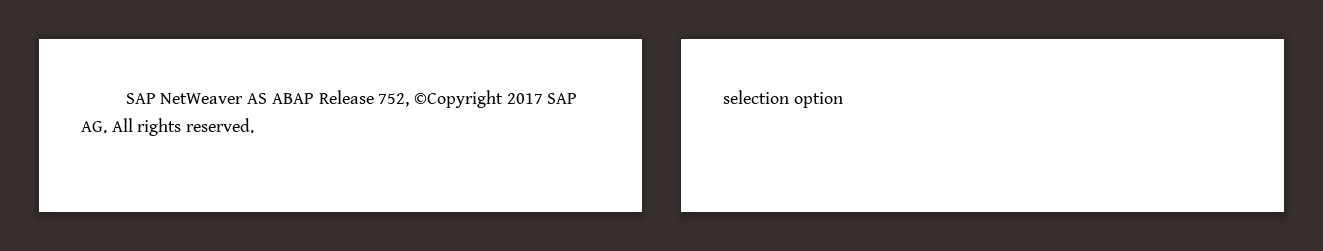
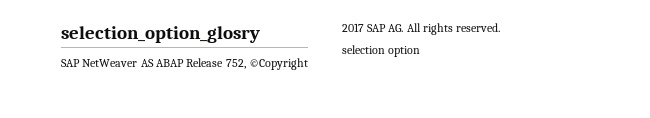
+ selection_option_glosry

